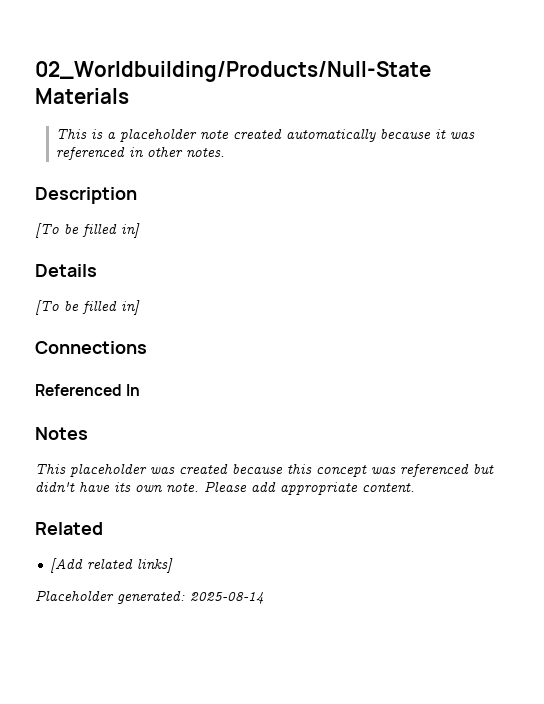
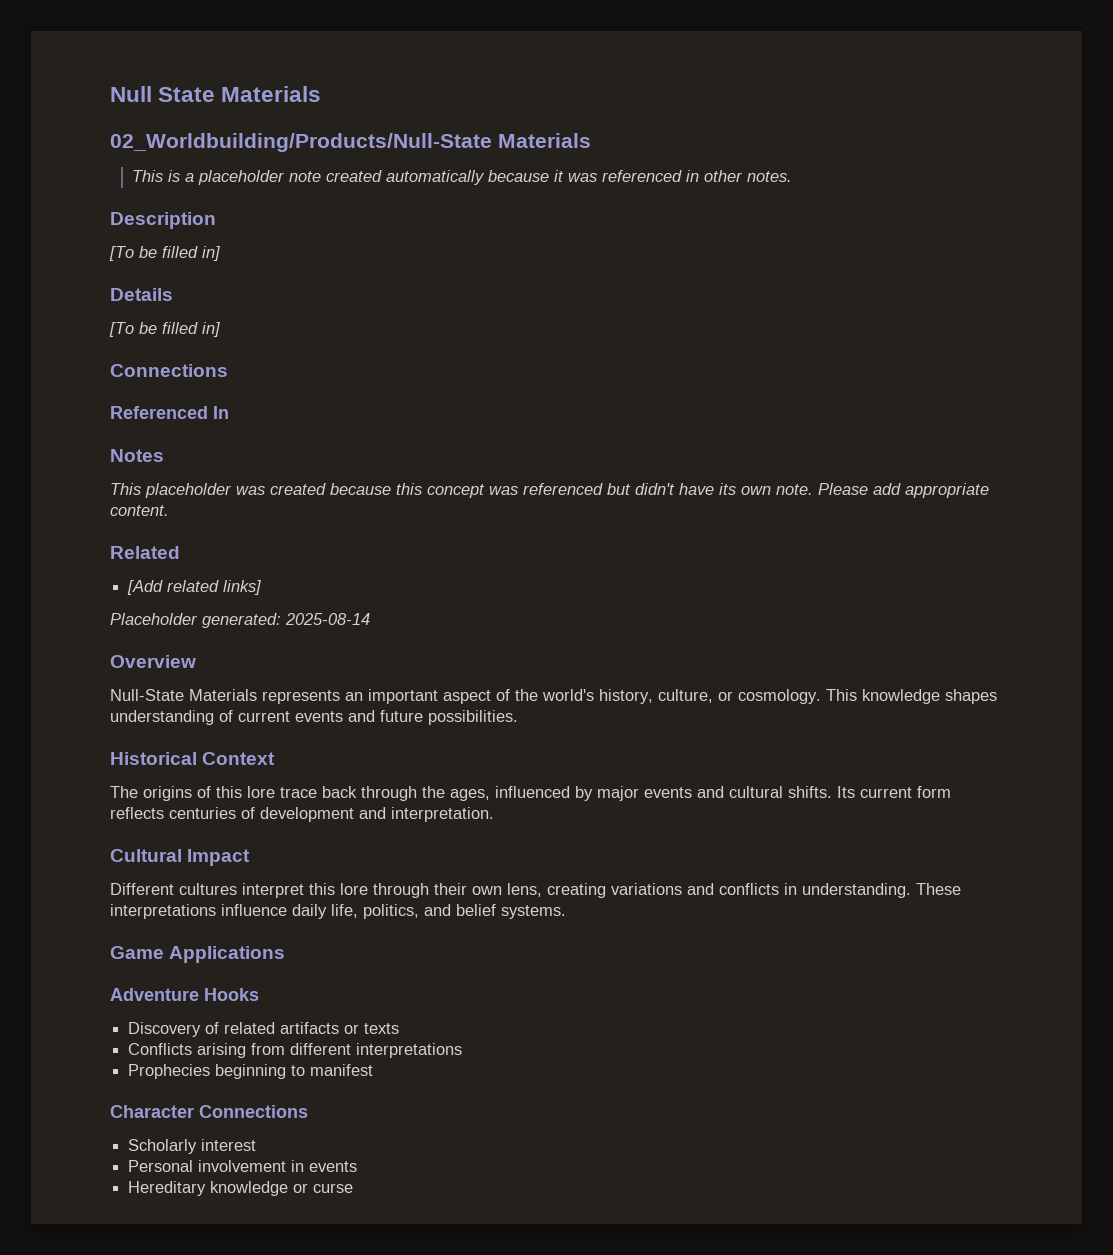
+ Null State Materials
+ Overview
+ Null-State Materials represents an important aspect of the world's history, culture, or cosmology. This knowledge shapes understanding of current events and future possibilities.
+ Historical Context
+ The origins of this lore trace back through the ages, influenced by major events and cultural shifts. Its current form reflects centuries of development and interpretation.
+ Cultural Impact
+ Different cultures interpret this lore through their own lens, creating variations and conflicts in understanding. These interpretations influence daily life, politics, and belief systems.
+ Game Applications
+ Adventure Hooks
+ Discovery of related artifacts or texts
+ Conflicts arising from different interpretations
+ Prophecies beginning to manifest
+ Character Connections
+ Scholarly interest
+ Personal involvement in events
+ Hereditary knowledge or curse

